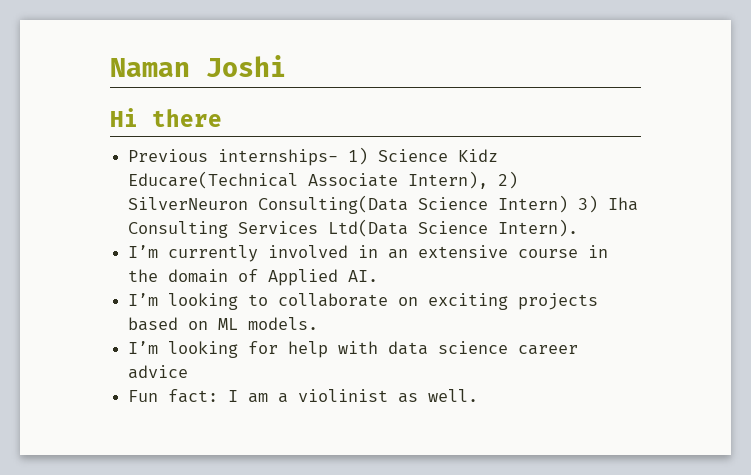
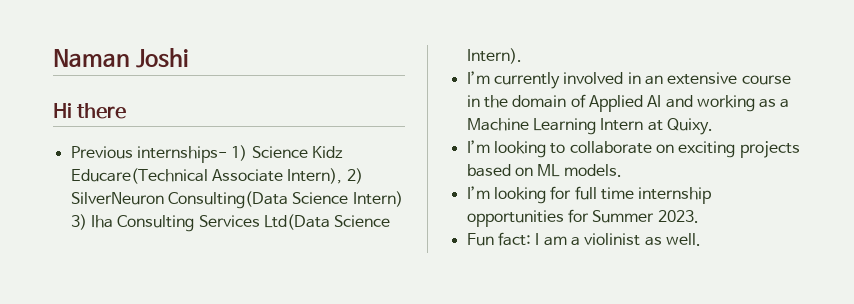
- I’m currently involved in an extensive course in the domain of Applied AI.
+ I’m currently involved in an extensive course in the domain of Applied AI and working as a Machine Learning Intern at Quixy.
- I’m looking for help with data science career advice
+ I’m looking for full time internship opportunities for Summer 2023.

